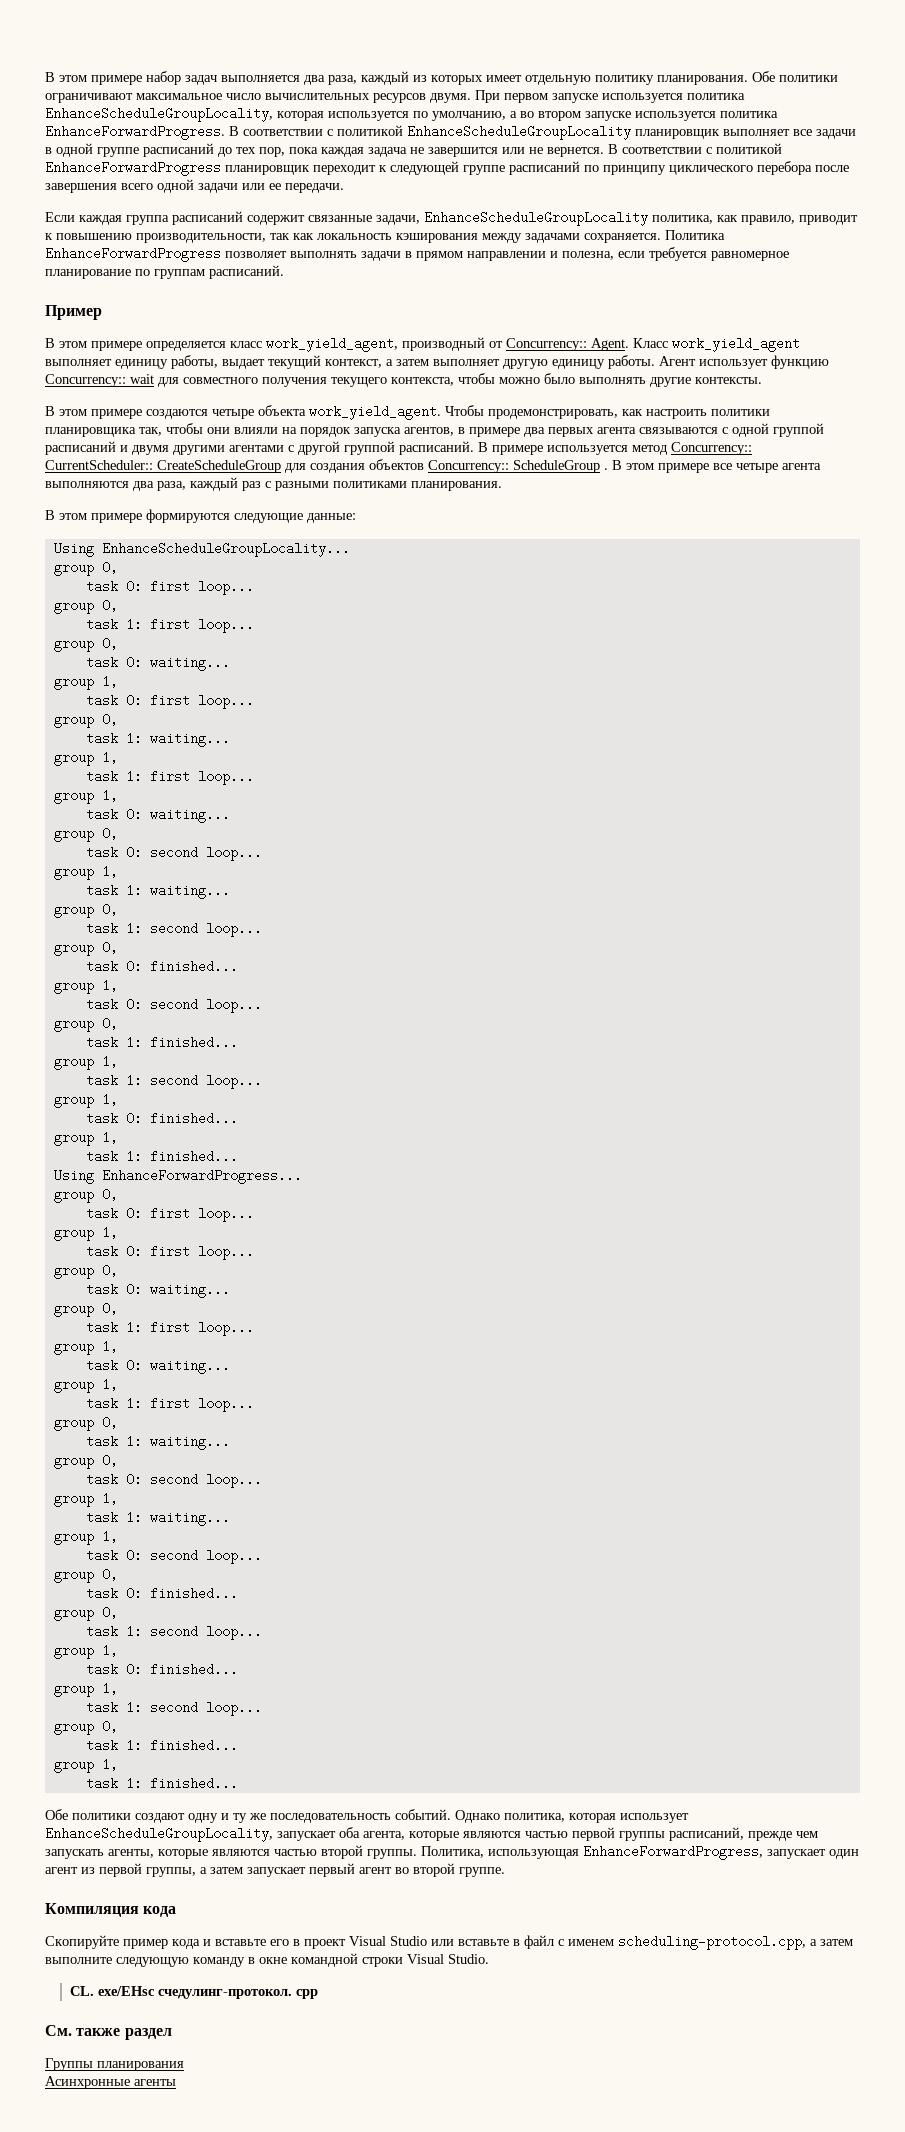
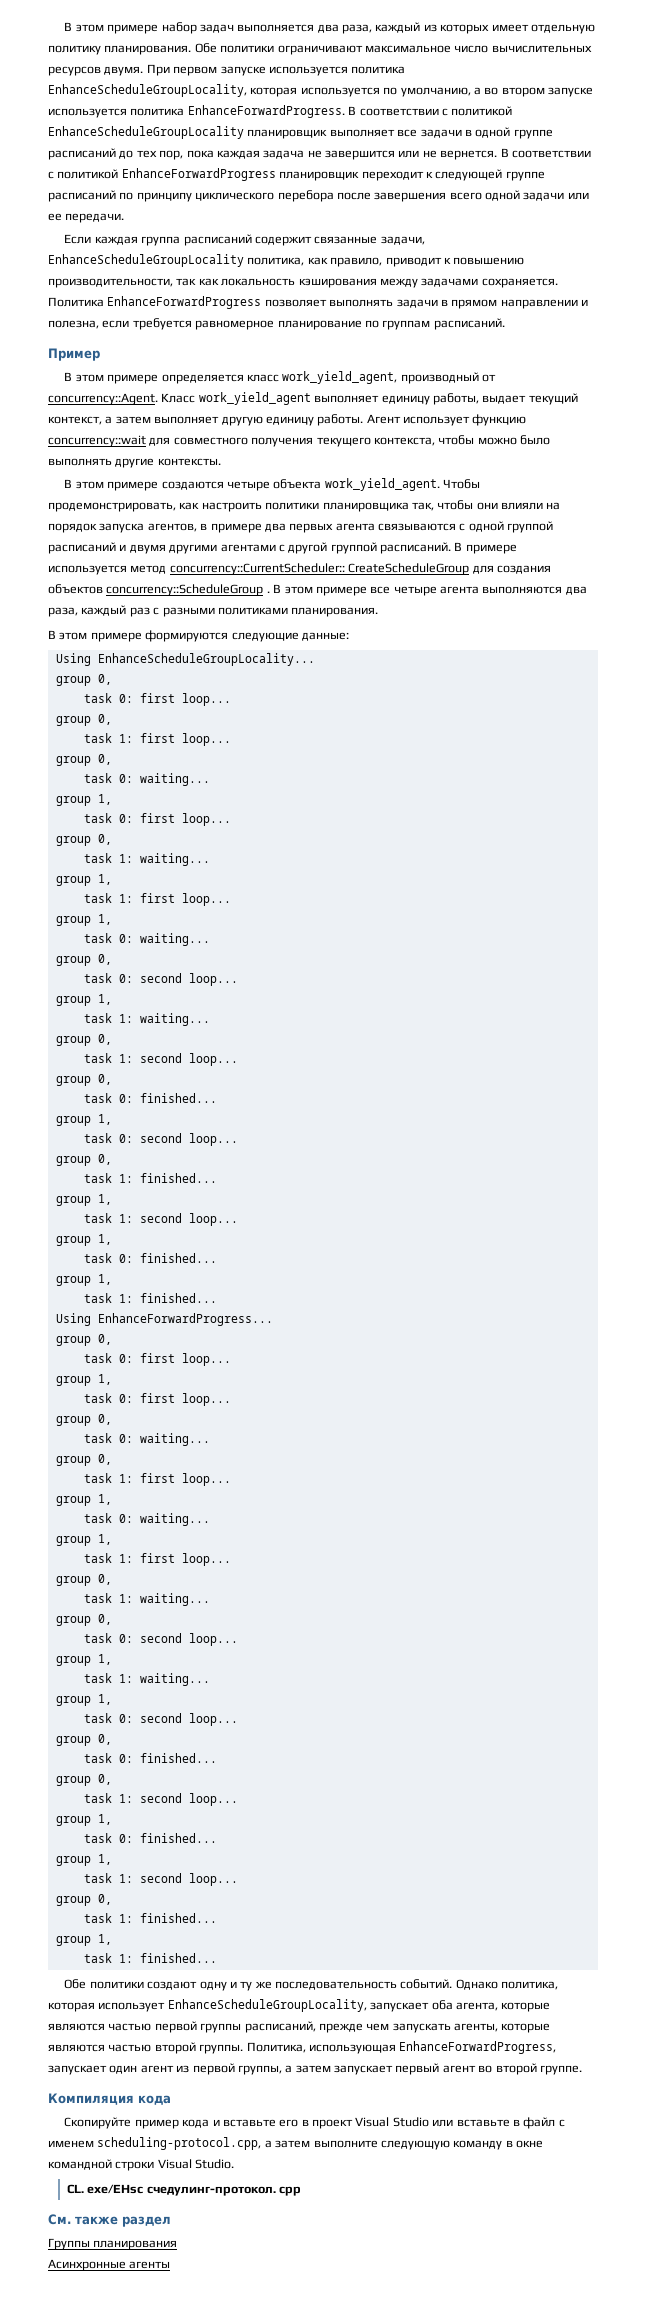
- В этом примере определяется класс work_yield_agent, производный от Concurrency:: Agent.
+ В этом примере определяется класс work_yield_agent, производный от concurrency::Agent.
- Агент использует функцию Concurrency:: wait для совместного получения текущего контекста, чтобы можно было выполнять другие контексты.
+ Агент использует функцию concurrency::wait для совместного получения текущего контекста, чтобы можно было выполнять другие контексты.
- В примере используется метод Concurrency:: CurrentScheduler:: CreateScheduleGroup для создания объектов Concurrency:: ScheduleGroup .
+ В примере используется метод concurrency::CurrentScheduler:: CreateScheduleGroup для создания объектов concurrency::ScheduleGroup .

